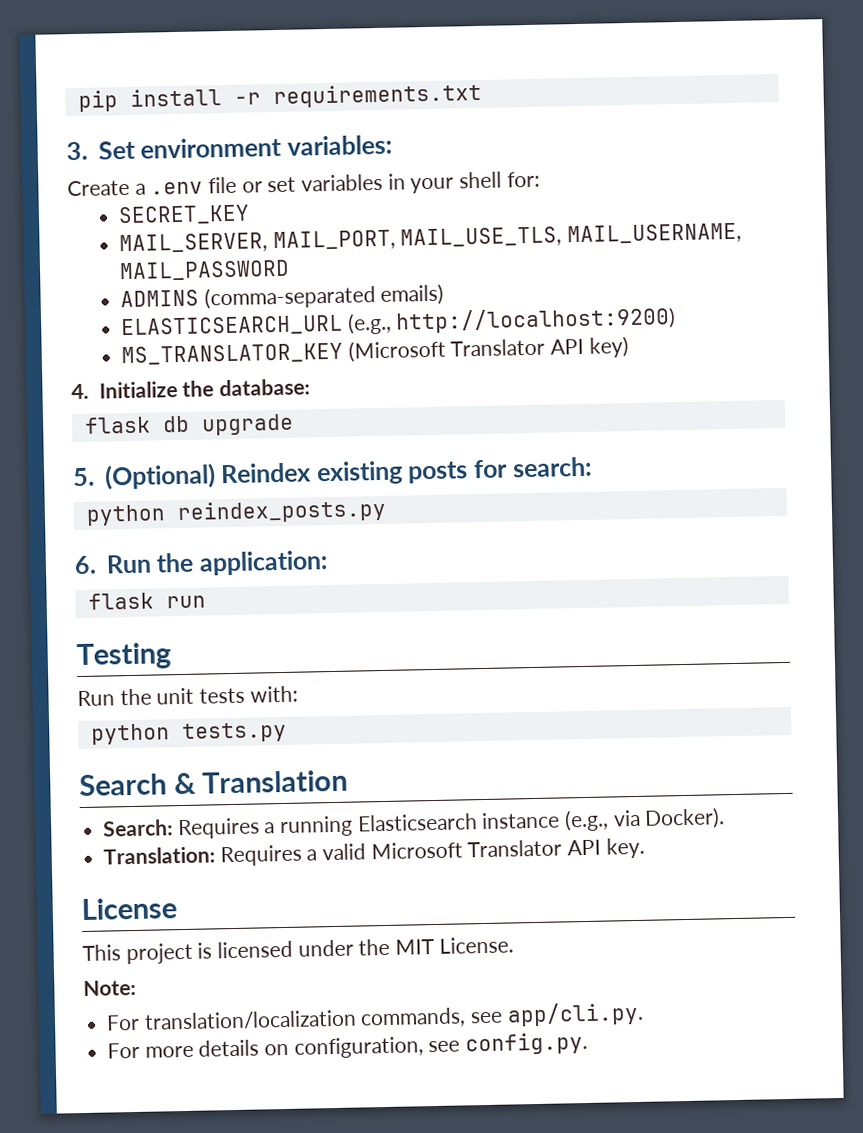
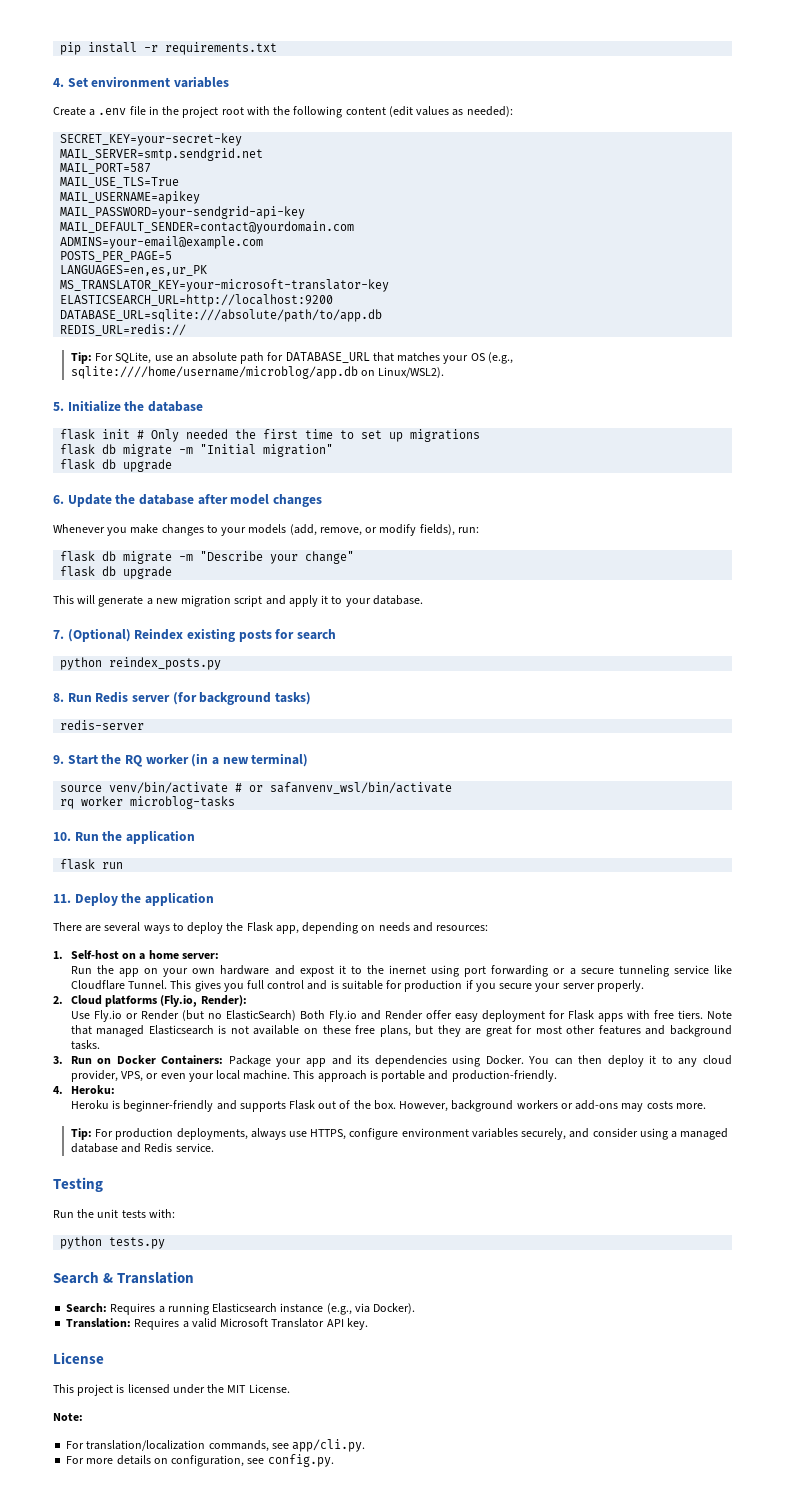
- 3. Set environment variables:
+ 4. Set environment variables
- Create a .env file or set variables in your shell for:
- SECRET_KEY
- MAIL_SERVER, MAIL_PORT, MAIL_USE_TLS, MAIL_USERNAME, MAIL_PASSWORD
- ADMINS (comma-separated emails)
- ELASTICSEARCH_URL (e.g., http://localhost:9200)
- MS_TRANSLATOR_KEY (Microsoft Translator API key)
- 4. Initialize the database:
+ Create a .env file in the project root with the following content (edit values as needed):
+ SECRET_KEY=your-secret-key
+ MAIL_SERVER=smtp.sendgrid.net
+ MAIL_PORT=587
+ MAIL_USE_TLS=True
+ MAIL_USERNAME=apikey
+ MAIL_PASSWORD=your-sendgrid-api-key
+ MAIL_DEFAULT_SENDER=contact@yourdomain.com
+ ADMINS=your-email@example.com
+ POSTS_PER_PAGE=5
+ LANGUAGES=en,es,ur_PK
+ MS_TRANSLATOR_KEY=your-microsoft-translator-key
+ ELASTICSEARCH_URL=http://localhost:9200
+ DATABASE_URL=sqlite:///absolute/path/to/app.db
+ REDIS_URL=redis://
+ Tip: For SQLite, use an absolute path for DATABASE_URL that matches your OS (e.g., sqlite:////home/username/microblog/app.db on Linux/WSL2).
+ 5. Initialize the database
+ flask init # Only needed the first time to set up migrations
+ flask db migrate -m "Initial migration"
  flask db upgrade
- 5. (Optional) Reindex existing posts for search:
+ 6. Update the database after model changes
+ Whenever you make changes to your models (add, remove, or modify fields), run:
+ flask db migrate -m "Describe your change"
+ flask db upgrade
+ This will generate a new migration script and apply it to your database.
+ 7. (Optional) Reindex existing posts for search
- 6. Run the application:
+ 8. Run Redis server (for background tasks)
+ redis-server
+ 9. Start the RQ worker (in a new terminal)
+ source venv/bin/activate # or safanvenv_wsl/bin/activate
+ rq worker microblog-tasks
+ 10. Run the application
+ 11. Deploy the application
+ There are several ways to deploy the Flask app, depending on needs and resources:
+ 1. Self-host on a home server:
+ Run the app on your own hardware and expost it to the inernet using port forwarding or a secure tunneling service like Cloudflare Tunnel. This gives you full control and is suitable for production if you secure your server properly.
+ 2. Cloud platforms (Fly.io, Render):
+ Use Fly.io or Render (but no ElasticSearch) Both Fly.io and Render offer easy deployment for Flask apps with free tiers. Note that managed Elasticsearch is not available on these free plans, but they are great for most other features and background tasks.
+ 3. Run on Docker Containers: Package your app and its dependencies using Docker. You can then deploy it to any cloud provider, VPS, or even your local machine. This approach is portable and production-friendly.
+ 4. Heroku:
+ Heroku is beginner-friendly and supports Flask out of the box. However, background workers or add-ons may costs more.
+ Tip: For production deployments, always use HTTPS, configure environment variables securely, and consider using a managed database and Redis service.

